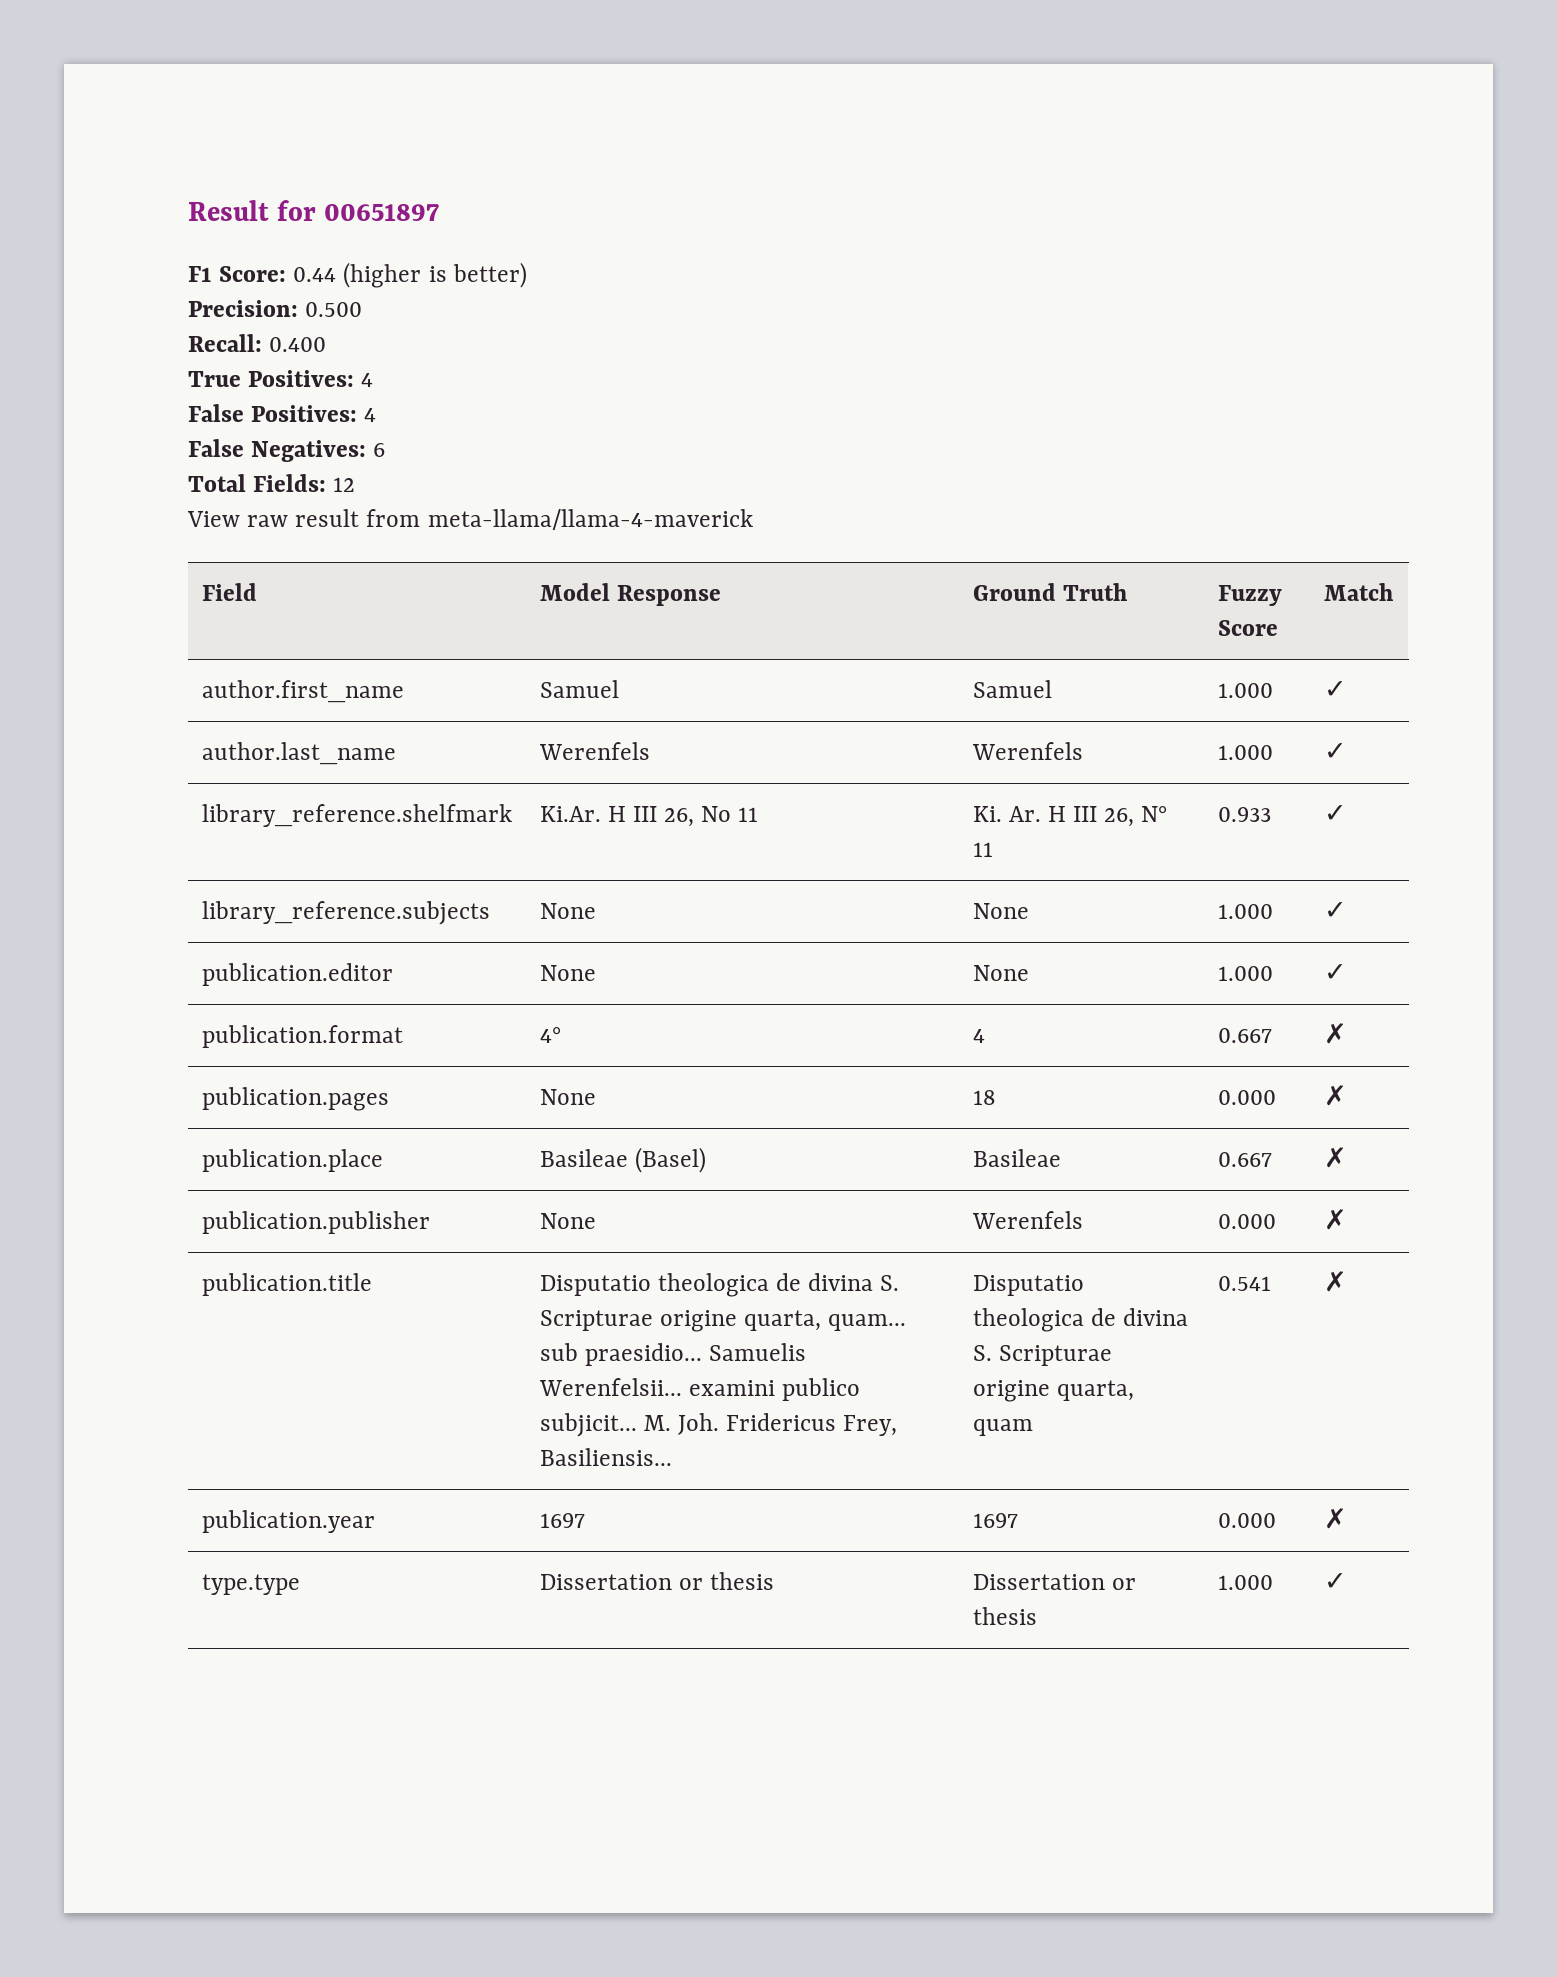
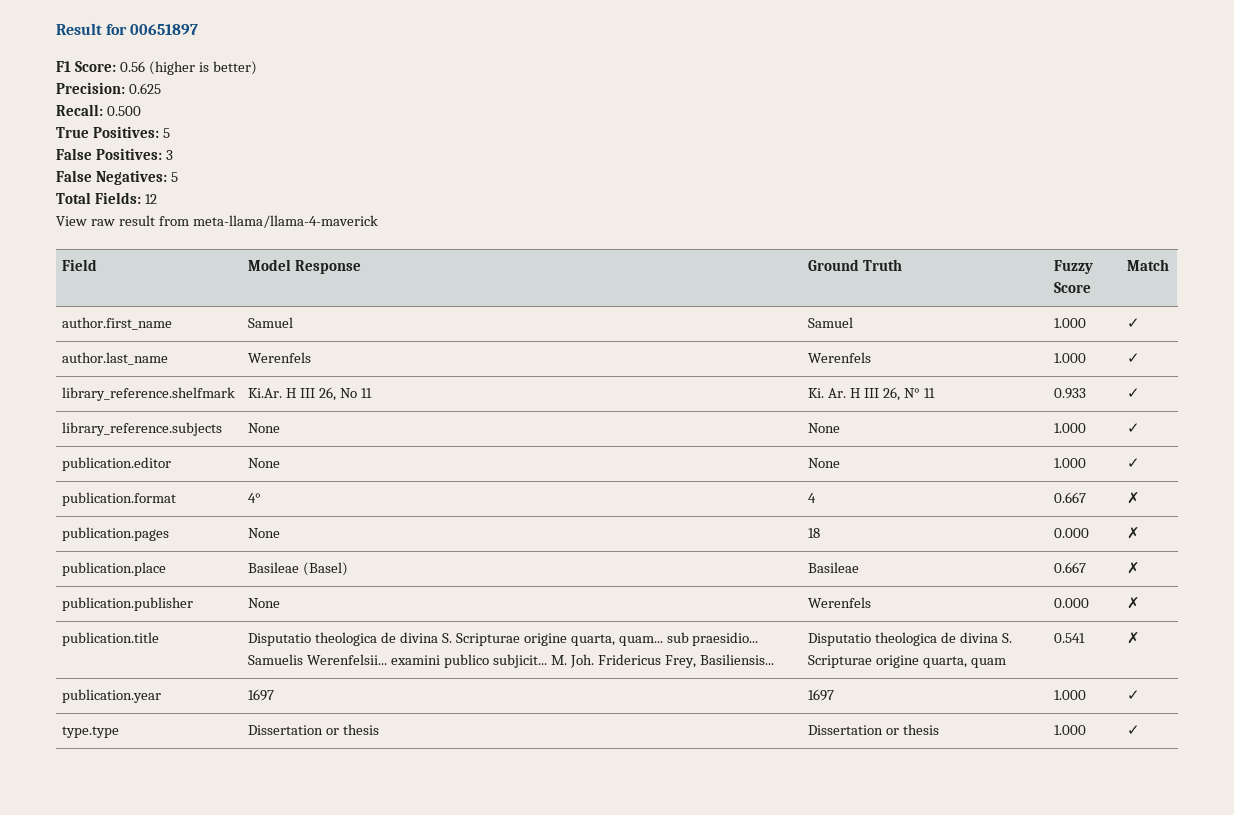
- F1 Score: 0.44 (higher is better)
+ F1 Score: 0.56 (higher is better)
- Precision: 0.500
+ Precision: 0.625
- Recall: 0.400
+ Recall: 0.500
- True Positives: 4
+ True Positives: 5
- False Positives: 4
+ False Positives: 3
- False Negatives: 6
+ False Negatives: 5
- publication.year | 1697 | 1697 | 0.000 | ✗
+ publication.year | 1697 | 1697 | 1.000 | ✓

